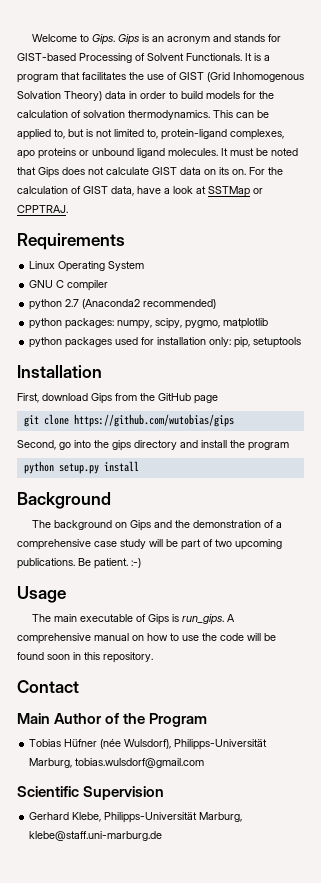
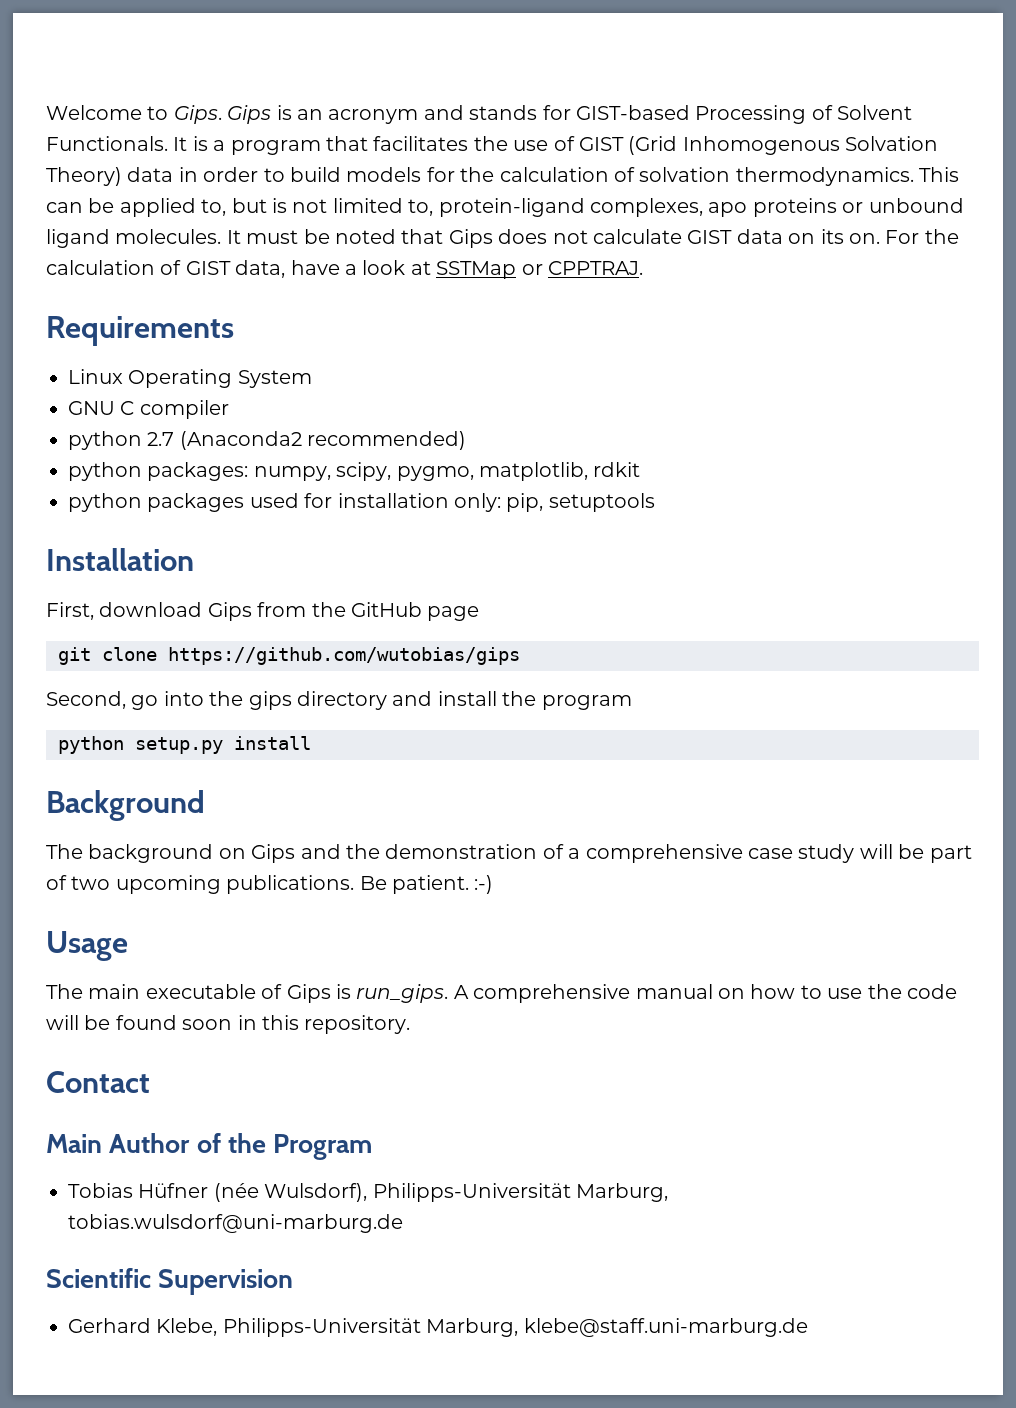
- python packages: numpy, scipy, pygmo, matplotlib
+ python packages: numpy, scipy, pygmo, matplotlib, rdkit
- Tobias Hüfner (née Wulsdorf), Philipps-Universität Marburg, tobias.wulsdorf@gmail.com
+ Tobias Hüfner (née Wulsdorf), Philipps-Universität Marburg, tobias.wulsdorf@uni-marburg.de

